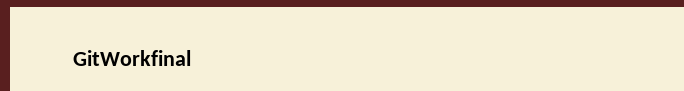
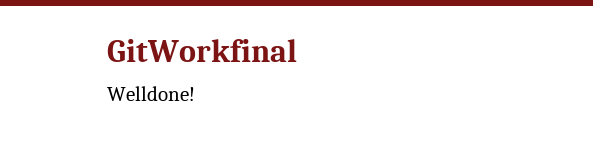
+ Welldone!

